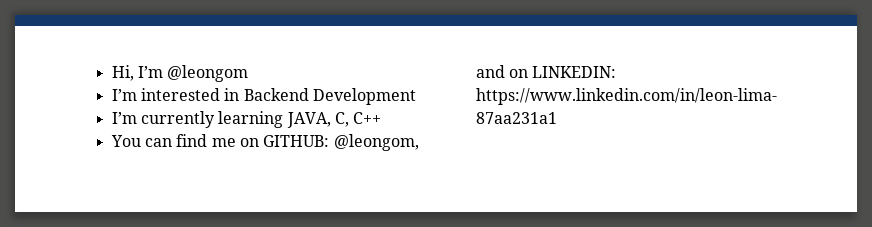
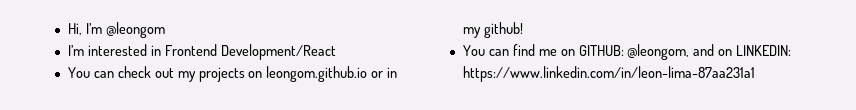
- I’m interested in Backend Development
- I’m currently learning JAVA, C, C++
+ I’m interested in Frontend Development/React
+ You can check out my projects on leongom.github.io or in my github!

